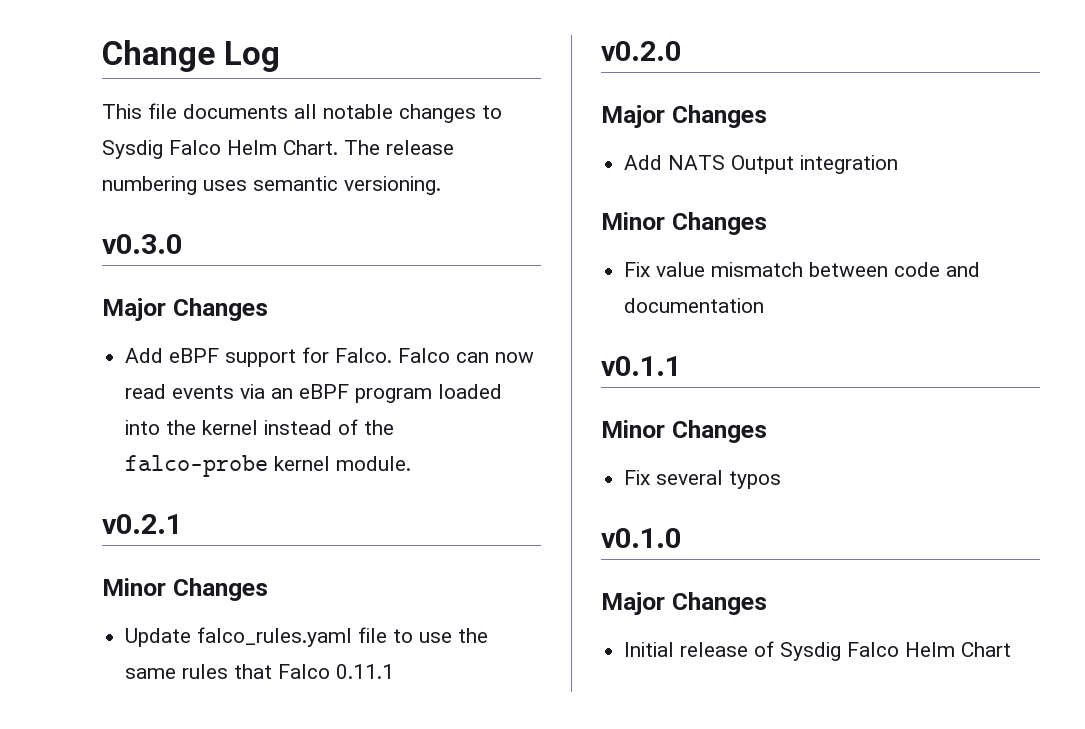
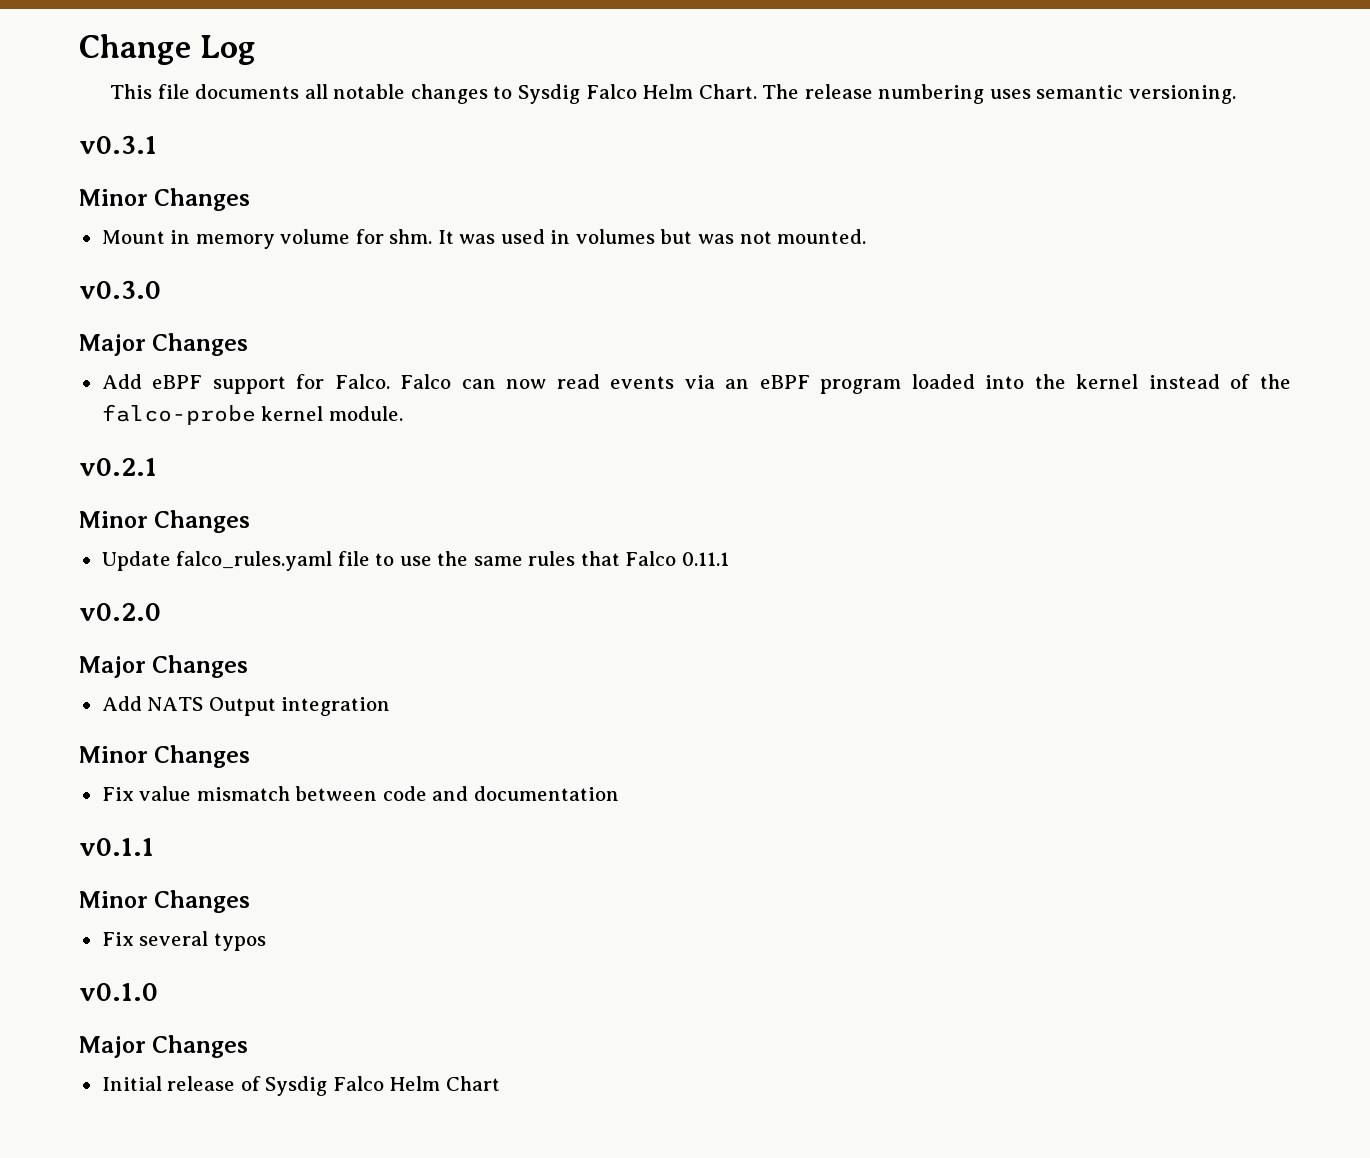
+ v0.3.1
+ Minor Changes
+ Mount in memory volume for shm. It was used in volumes but was not mounted.

